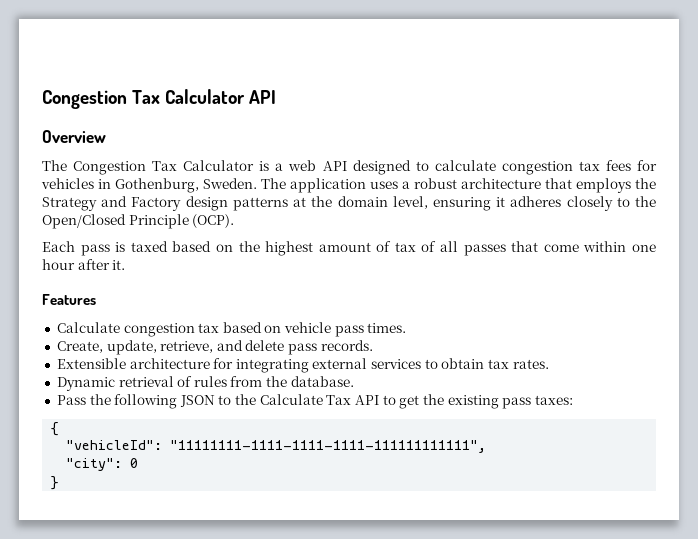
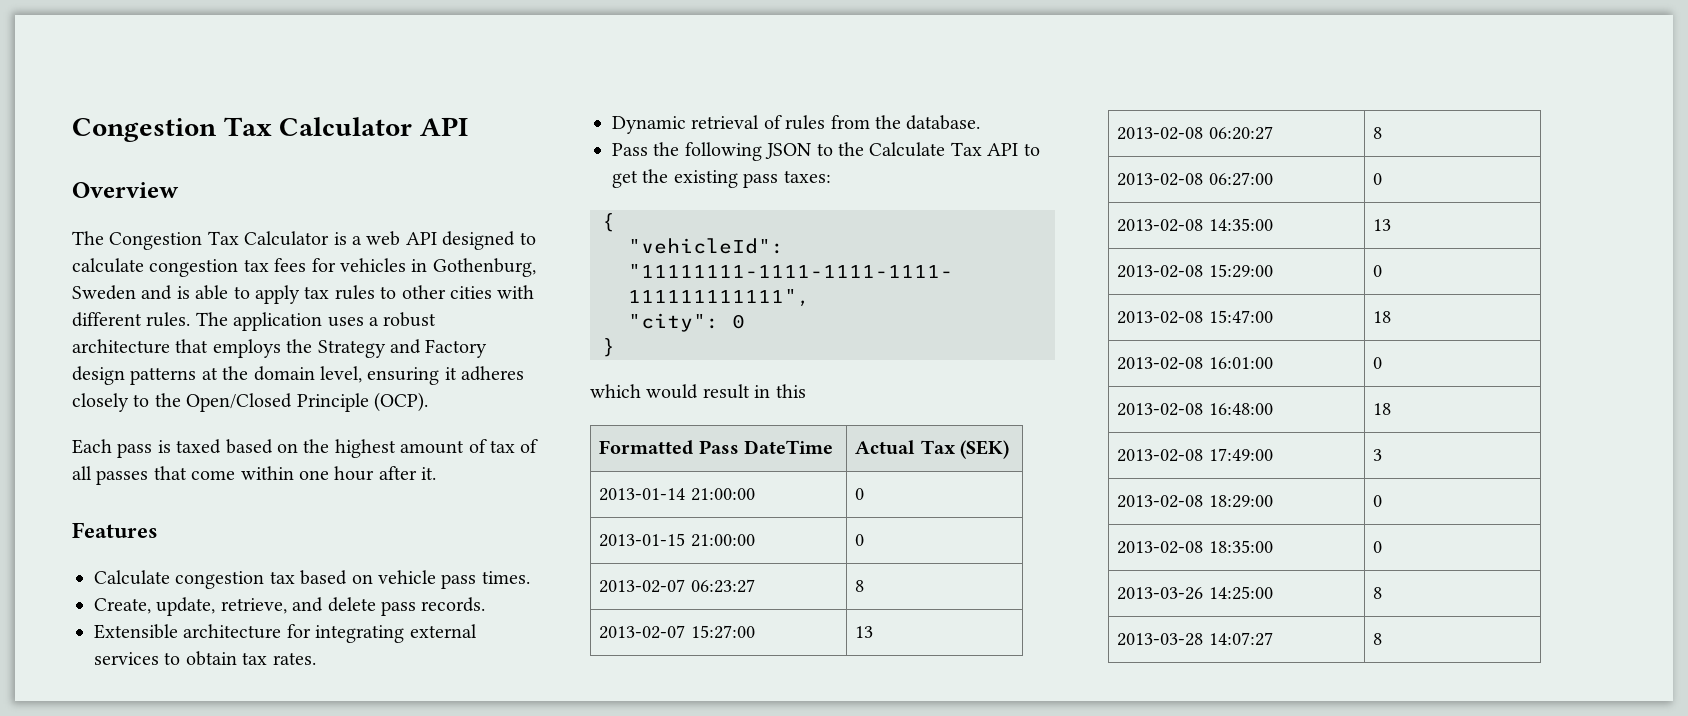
- The Congestion Tax Calculator is a web API designed to calculate congestion tax fees for vehicles in Gothenburg, Sweden.
+ The Congestion Tax Calculator is a web API designed to calculate congestion tax fees for vehicles in Gothenburg, Sweden and is able to apply tax rules to other cities with different rules.
+ which would result in this
+ Formatted Pass DateTime | Actual Tax (SEK)
+ 2013-01-14 21:00:00 | 0
+ 2013-01-15 21:00:00 | 0
+ 2013-02-07 06:23:27 | 8
+ 2013-02-07 15:27:00 | 13
+ 2013-02-08 06:20:27 | 8
+ 2013-02-08 06:27:00 | 0
+ 2013-02-08 14:35:00 | 13
+ 2013-02-08 15:29:00 | 0
+ 2013-02-08 15:47:00 | 18
+ 2013-02-08 16:01:00 | 0
+ 2013-02-08 16:48:00 | 18
+ 2013-02-08 17:49:00 | 3
+ 2013-02-08 18:29:00 | 0
+ 2013-02-08 18:35:00 | 0
+ 2013-03-26 14:25:00 | 8
+ 2013-03-28 14:07:27 | 8

